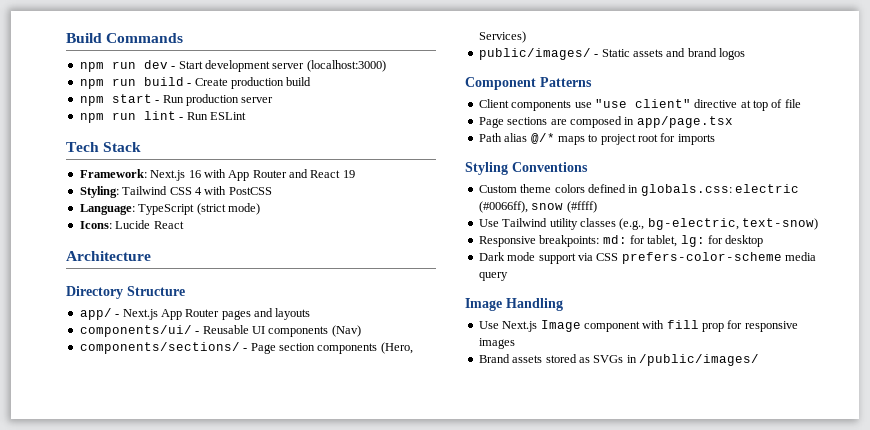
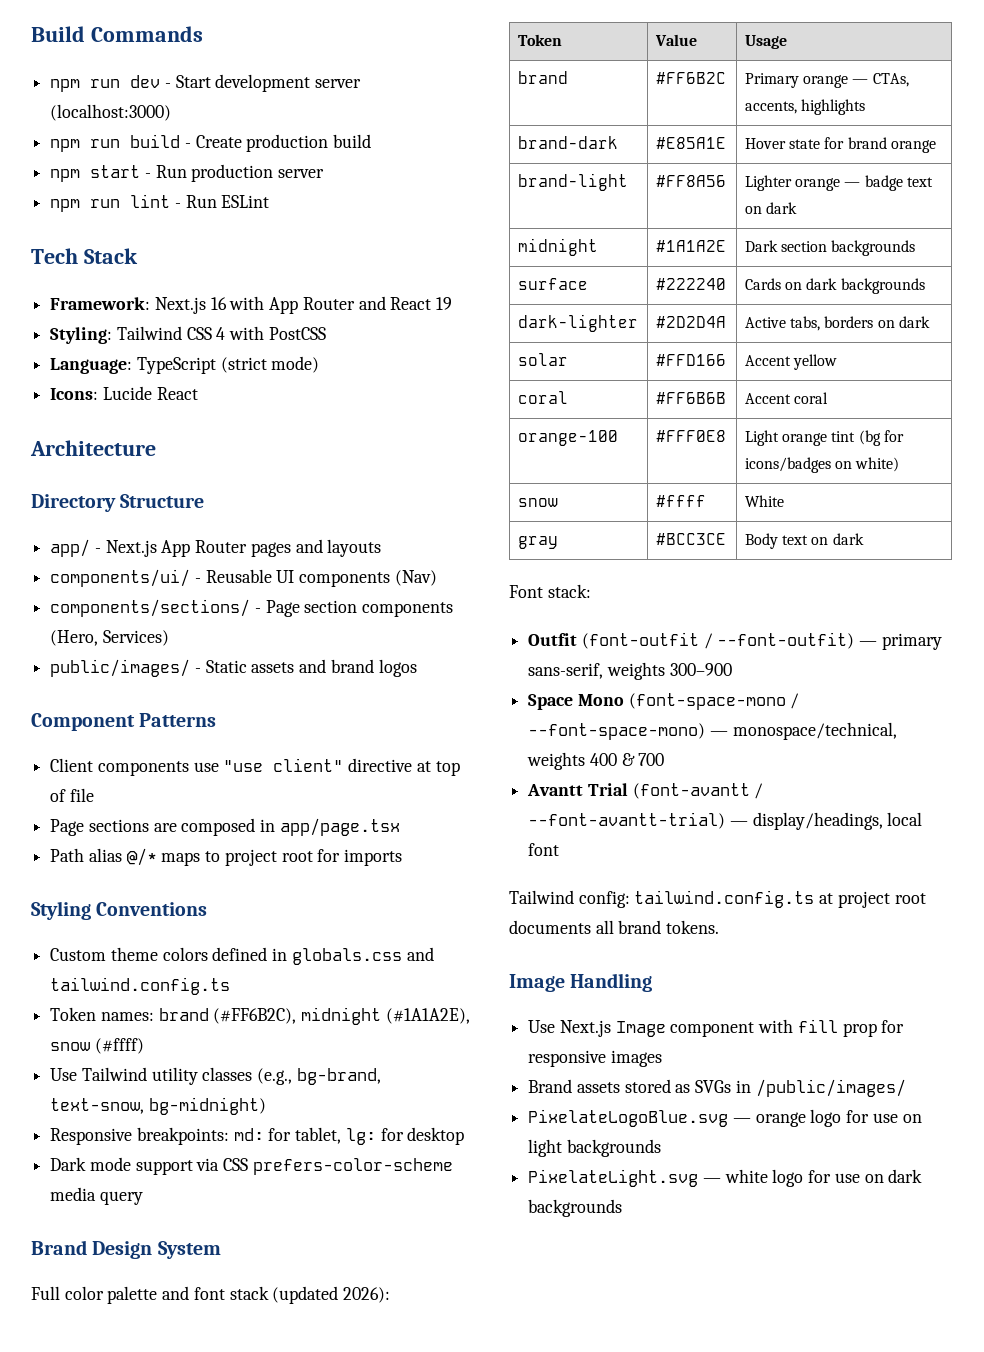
- Custom theme colors defined in globals.css: electric (#0066ff), snow (#ffff)
+ Custom theme colors defined in globals.css and tailwind.config.ts
+ Token names: brand (#FF6B2C), midnight (#1A1A2E), snow (#ffff)
- Use Tailwind utility classes (e.g., bg-electric, text-snow)
+ Use Tailwind utility classes (e.g., bg-brand, text-snow, bg-midnight)
+ Brand Design System
+ Full color palette and font stack (updated 2026):
+ Token | Value | Usage
+ brand | #FF6B2C | Primary orange — CTAs, accents, highlights
+ brand-dark | #E85A1E | Hover state for brand orange
+ brand-light | #FF8A56 | Lighter orange — badge text on dark
+ midnight | #1A1A2E | Dark section backgrounds
+ surface | #222240 | Cards on dark backgrounds
+ dark-lighter | #2D2D4A | Active tabs, borders on dark
+ solar | #FFD166 | Accent yellow
+ coral | #FF6B6B | Accent coral
+ orange-100 | #FFF0E8 | Light orange tint (bg for icons/badges on white)
+ snow | #ffff | White
+ gray | #BCC3CE | Body text on dark
+ Font stack:
+ Outfit (font-outfit / --font-outfit) — primary sans-serif, weights 300–900
+ Space Mono (font-space-mono / --font-space-mono) — monospace/technical, weights 400 & 700
+ Avantt Trial (font-avantt / --font-avantt-trial) — display/headings, local font
+ Tailwind config: tailwind.config.ts at project root documents all brand tokens.
+ PixelateLogoBlue.svg — orange logo for use on light backgrounds
+ PixelateLight.svg — white logo for use on dark backgrounds

